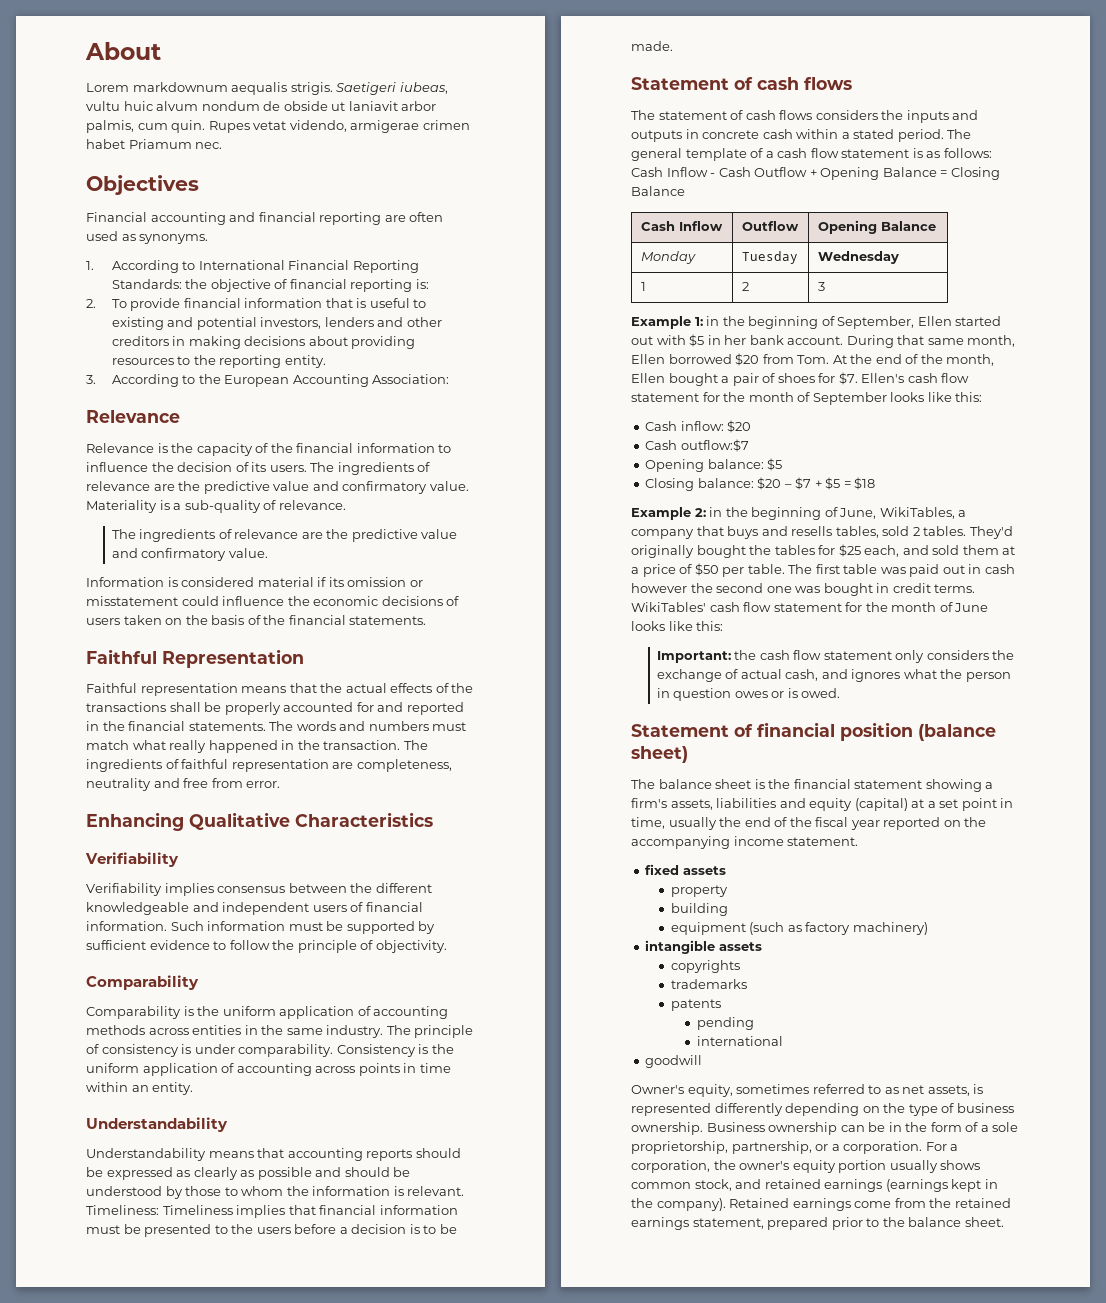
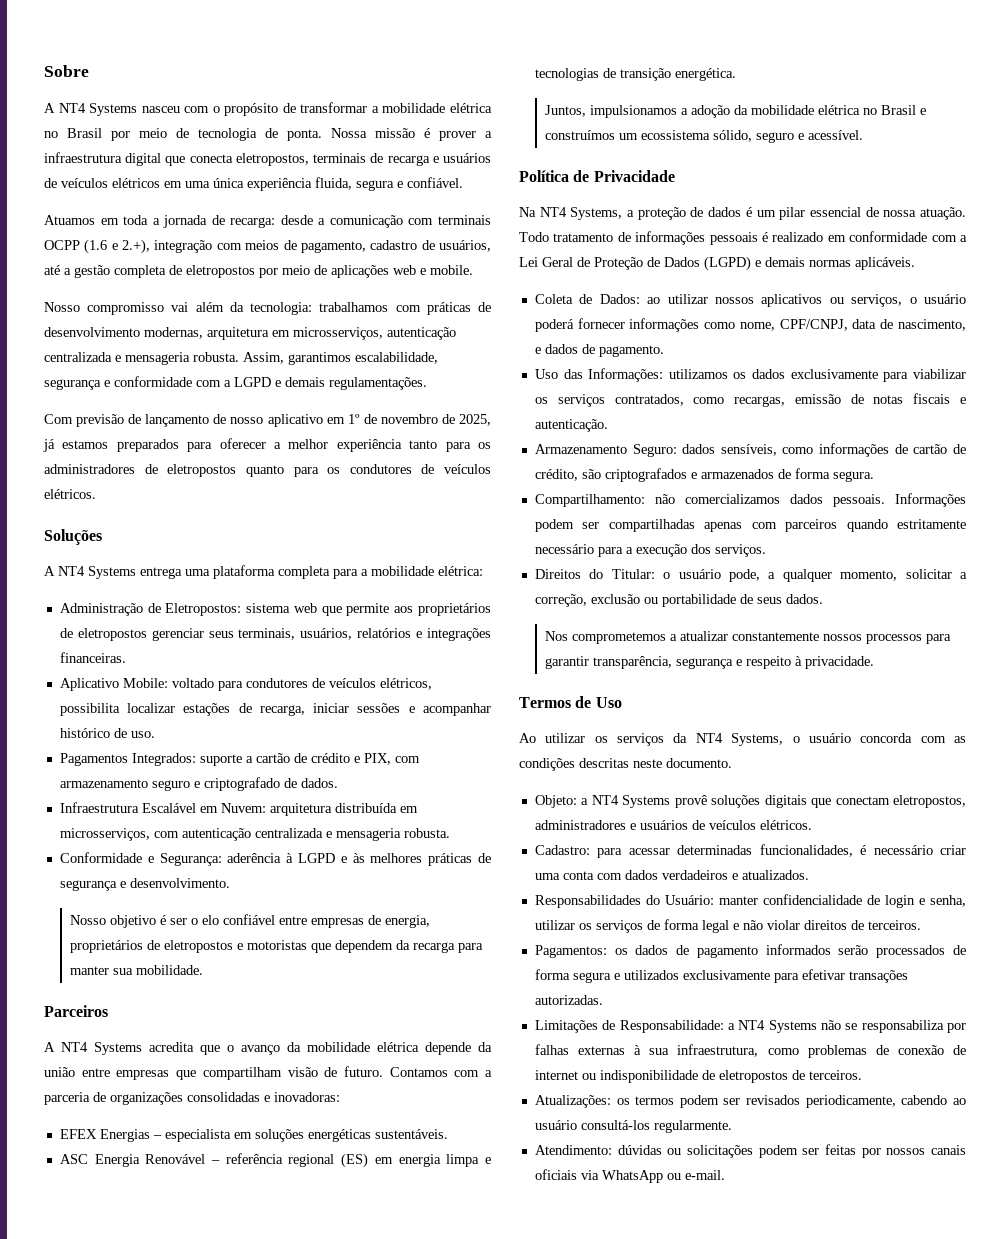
- About
- Lorem markdownum aequalis strigis. Saetigeri iubeas, vultu huic alvum nondum de obside ut laniavit arbor palmis, cum quin. Rupes vetat videndo, armigerae crimen habet Priamum nec.
- Objectives
- Financial accounting and financial reporting are often used as synonyms.
- 1. According to International Financial Reporting Standards: the objective of financial reporting is:
- 2. To provide financial information that is useful to existing and potential investors, lenders and other creditors in making decisions about providing resources to the reporting entity.
- 3. According to the European Accounting Association:
- Relevance
- Relevance is the capacity of the financial information to influence the decision of its users. The ingredients of relevance are the predictive value and confirmatory value. Materiality is a sub-quality of relevance.
- The ingredients of relevance are the predictive value and confirmatory value.
- Information is considered material if its omission or misstatement could influence the economic decisions of users taken on the basis of the financial statements.
- Faithful Representation
- Faithful representation means that the actual effects of the transactions shall be properly accounted for and reported in the financial statements. The words and numbers must match what really happened in the transaction. The ingredients of faithful representation are completeness, neutrality and free from error.
- Enhancing Qualitative Characteristics
- Verifiability
- Verifiability implies consensus between the different knowledgeable and independent users of financial information. Such information must be supported by sufficient evidence to follow the principle of objectivity.
- Comparability
- Comparability is the uniform application of accounting methods across entities in the same industry. The principle of consistency is under comparability. Consistency is the uniform application of accounting across points in time within an entity.
- Understandability
- Understandability means that accounting reports should be expressed as clearly as possible and should be understood by those to whom the information is relevant. Timeliness: Timeliness implies that financial information must be presented to the users before a decision is to be made.
- Statement of cash flows
- The statement of cash flows considers the inputs and outputs in concrete cash within a stated period. The general template of a cash flow statement is as follows: Cash Inflow - Cash Outflow + Opening Balance = Closing Balance
- Cash Inflow | Outflow | Opening Balance
- Monday | Tuesday | Wednesday
- 1 | 2 | 3
- Example 1: in the beginning of September, Ellen started out with $5 in her bank account. During that same month, Ellen borrowed $20 from Tom. At the end of the month, Ellen bought a pair of shoes for $7. Ellen's cash flow statement for the month of September looks like this:
- Cash inflow: $20
- Cash outflow:$7
- Opening balance: $5
- Closing balance: $20 – $7 + $5 = $18
- Example 2: in the beginning of June, WikiTables, a company that buys and resells tables, sold 2 tables. They'd originally bought the tables for $25 each, and sold them at a price of $50 per table. The first table was paid out in cash however the second one was bought in credit terms. WikiTables' cash flow statement for the month of June looks like this:
- Important: the cash flow statement only considers the exchange of actual cash, and ignores what the person in question owes or is owed.
- Statement of financial position (balance sheet)
- The balance sheet is the financial statement showing a firm's assets, liabilities and equity (capital) at a set point in time, usually the end of the fiscal year reported on the accompanying income statement.
- fixed assets
- property
- building
- equipment (such as factory machinery)
- intangible assets
- copyrights
- trademarks
- patents
- pending
- international
- goodwill
- Owner's equity, sometimes referred to as net assets, is represented differently depending on the type of business ownership. Business ownership can be in the form of a sole proprietorship, partnership, or a corporation. For a corporation, the owner's equity portion usually shows common stock, and retained earnings (earnings kept in the company). Retained earnings come from the retained earnings statement, prepared prior to the balance sheet.
+ Sobre
+ A NT4 Systems nasceu com o propósito de transformar a mobilidade elétrica no Brasil por meio de tecnologia de ponta. Nossa missão é prover a infraestrutura digital que conecta eletropostos, terminais de recarga e usuários de veículos elétricos em uma única experiência fluida, segura e confiável.
+ Atuamos em toda a jornada de recarga: desde a comunicação com terminais OCPP (1.6 e 2.+), integração com meios de pagamento, cadastro de usuários, até a gestão completa de eletropostos por meio de aplicações web e mobile.
+ Nosso compromisso vai além da tecnologia: trabalhamos com práticas de desenvolvimento modernas, arquitetura em microsserviços, autenticação centralizada e mensageria robusta. Assim, garantimos escalabilidade, segurança e conformidade com a LGPD e demais regulamentações.
+ Com previsão de lançamento de nosso aplicativo em 1º de novembro de 2025, já estamos preparados para oferecer a melhor experiência tanto para os administradores de eletropostos quanto para os condutores de veículos elétricos.
+ Soluções
+ A NT4 Systems entrega uma plataforma completa para a mobilidade elétrica:
+ Administração de Eletropostos: sistema web que permite aos proprietários de eletropostos gerenciar seus terminais, usuários, relatórios e integrações financeiras.
+ Aplicativo Mobile: voltado para condutores de veículos elétricos, possibilita localizar estações de recarga, iniciar sessões e acompanhar histórico de uso.
+ Pagamentos Integrados: suporte a cartão de crédito e PIX, com armazenamento seguro e criptografado de dados.
+ Infraestrutura Escalável em Nuvem: arquitetura distribuída em microsserviços, com autenticação centralizada e mensageria robusta.
+ Conformidade e Segurança: aderência à LGPD e às melhores práticas de segurança e desenvolvimento.
+ Nosso objetivo é ser o elo confiável entre empresas de energia, proprietários de eletropostos e motoristas que dependem da recarga para manter sua mobilidade.
+ Parceiros
+ A NT4 Systems acredita que o avanço da mobilidade elétrica depende da união entre empresas que compartilham visão de futuro. Contamos com a parceria de organizações consolidadas e inovadoras:
+ EFEX Energias – especialista em soluções energéticas sustentáveis.
+ ASC Energia Renovável – referência regional (ES) em energia limpa e tecnologias de transição energética.
+ Juntos, impulsionamos a adoção da mobilidade elétrica no Brasil e construímos um ecossistema sólido, seguro e acessível.
+ Política de Privacidade
+ Na NT4 Systems, a proteção de dados é um pilar essencial de nossa atuação. Todo tratamento de informações pessoais é realizado em conformidade com a Lei Geral de Proteção de Dados (LGPD) e demais normas aplicáveis.
+ Coleta de Dados: ao utilizar nossos aplicativos ou serviços, o usuário poderá fornecer informações como nome, CPF/CNPJ, data de nascimento, e dados de pagamento.
+ Uso das Informações: utilizamos os dados exclusivamente para viabilizar os serviços contratados, como recargas, emissão de notas fiscais e autenticação.
+ Armazenamento Seguro: dados sensíveis, como informações de cartão de crédito, são criptografados e armazenados de forma segura.
+ Compartilhamento: não comercializamos dados pessoais. Informações podem ser compartilhadas apenas com parceiros quando estritamente necessário para a execução dos serviços.
+ Direitos do Titular: o usuário pode, a qualquer momento, solicitar a correção, exclusão ou portabilidade de seus dados.
+ Nos comprometemos a atualizar constantemente nossos processos para garantir transparência, segurança e respeito à privacidade.
+ Termos de Uso
+ Ao utilizar os serviços da NT4 Systems, o usuário concorda com as condições descritas neste documento.
+ Objeto: a NT4 Systems provê soluções digitais que conectam eletropostos, administradores e usuários de veículos elétricos.
+ Cadastro: para acessar determinadas funcionalidades, é necessário criar uma conta com dados verdadeiros e atualizados.
+ Responsabilidades do Usuário: manter confidencialidade de login e senha, utilizar os serviços de forma legal e não violar direitos de terceiros.
+ Pagamentos: os dados de pagamento informados serão processados de forma segura e utilizados exclusivamente para efetivar transações autorizadas.
+ Limitações de Responsabilidade: a NT4 Systems não se responsabiliza por falhas externas à sua infraestrutura, como problemas de conexão de internet ou indisponibilidade de eletropostos de terceiros.
+ Atualizações: os termos podem ser revisados periodicamente, cabendo ao usuário consultá-los regularmente.
+ Atendimento: dúvidas ou solicitações podem ser feitas por nossos canais oficiais via WhatsApp ou e-mail.

